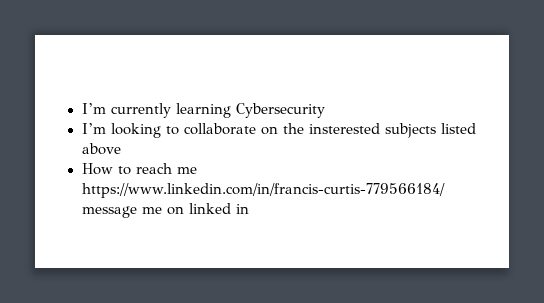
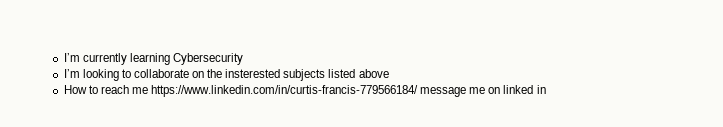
- How to reach me https://www.linkedin.com/in/francis-curtis-779566184/ message me on linked in
+ How to reach me https://www.linkedin.com/in/curtis-francis-779566184/ message me on linked in

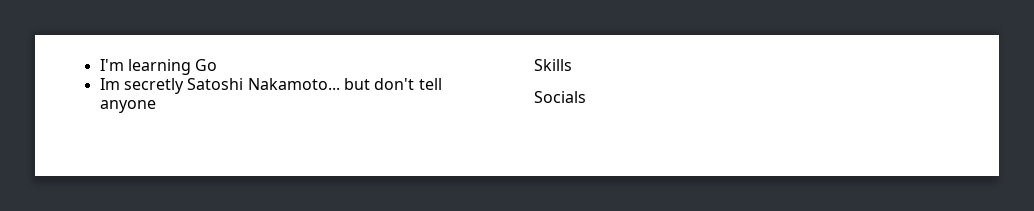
- I’m currently learning Cybersecurity
- I’m looking to collaborate on the insterested subjects listed above
- How to reach me https://www.linkedin.com/in/curtis-francis-779566184/ message me on linked in
+ I'm learning Go
+ Im secretly Satoshi Nakamoto... but don't tell anyone
+ Skills
+ Socials

